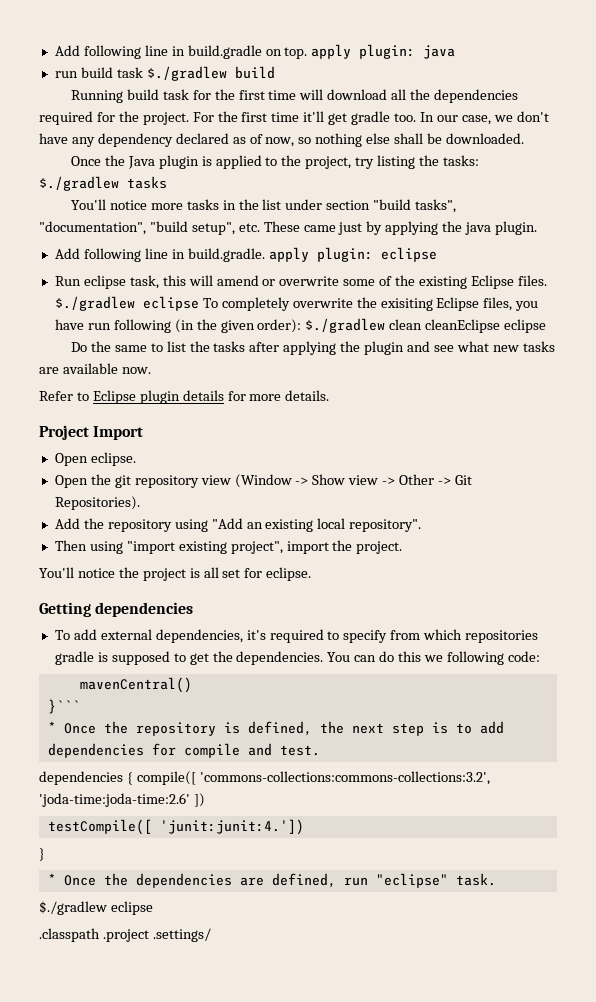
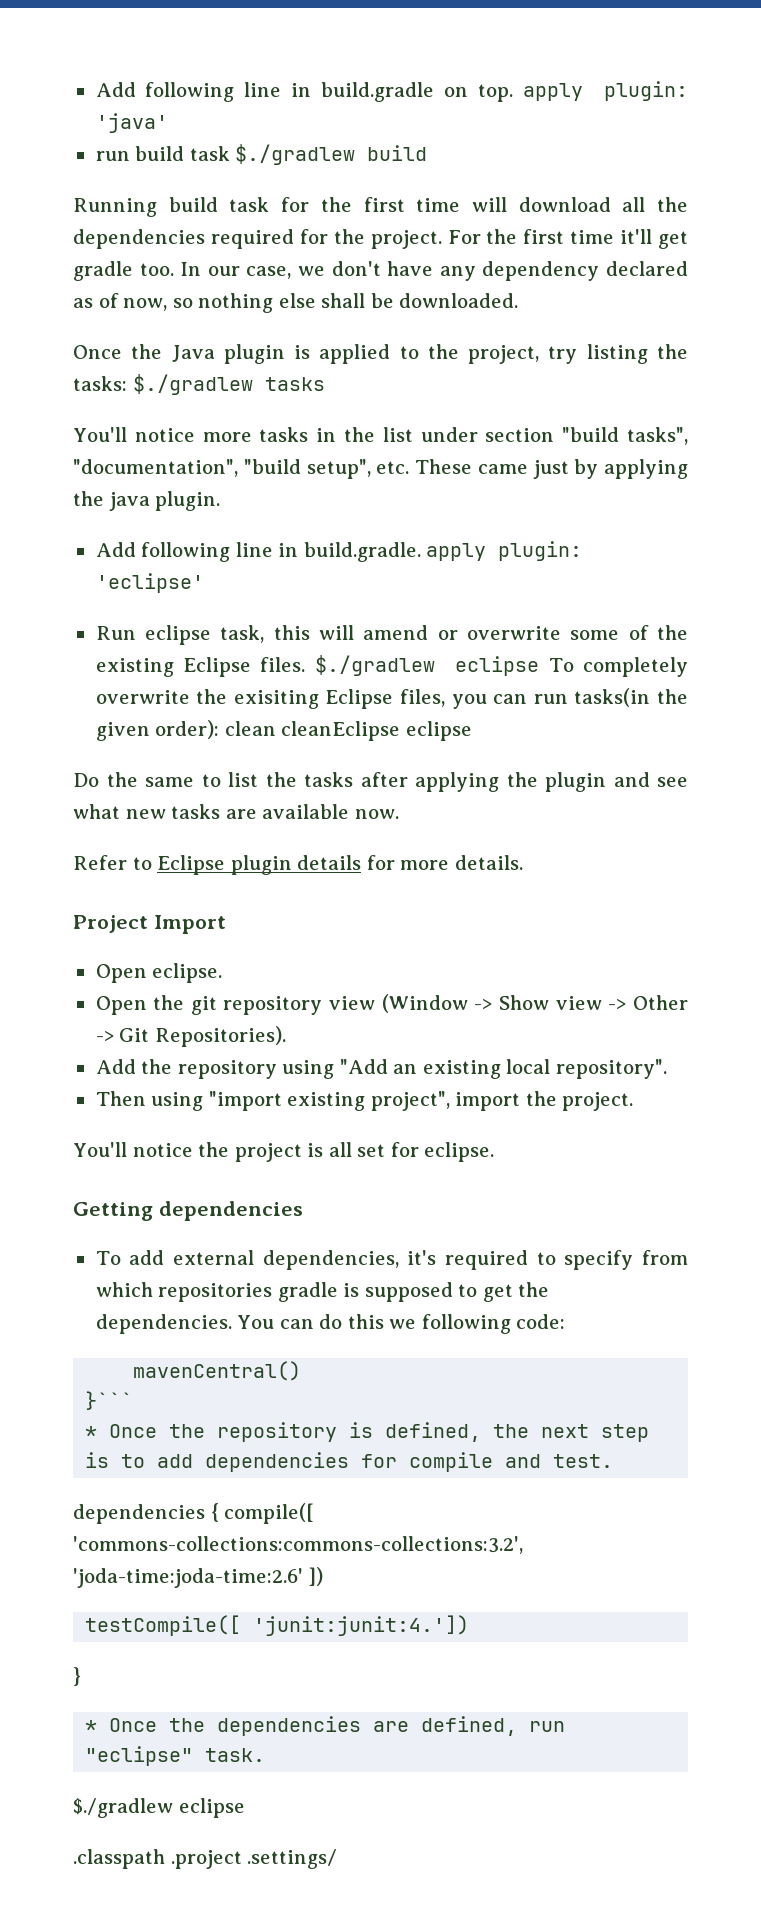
- Add following line in build.gradle on top. apply plugin: java
+ Add following line in build.gradle on top. apply plugin: 'java'
- Add following line in build.gradle. apply plugin: eclipse
+ Add following line in build.gradle. apply plugin: 'eclipse'
- $./gradlew eclipse To completely overwrite the exisiting Eclipse files, you have run following (in the given order): $./gradlew clean cleanEclipse eclipse
+ $./gradlew eclipse To completely overwrite the exisiting Eclipse files, you can run tasks(in the given order): clean cleanEclipse eclipse

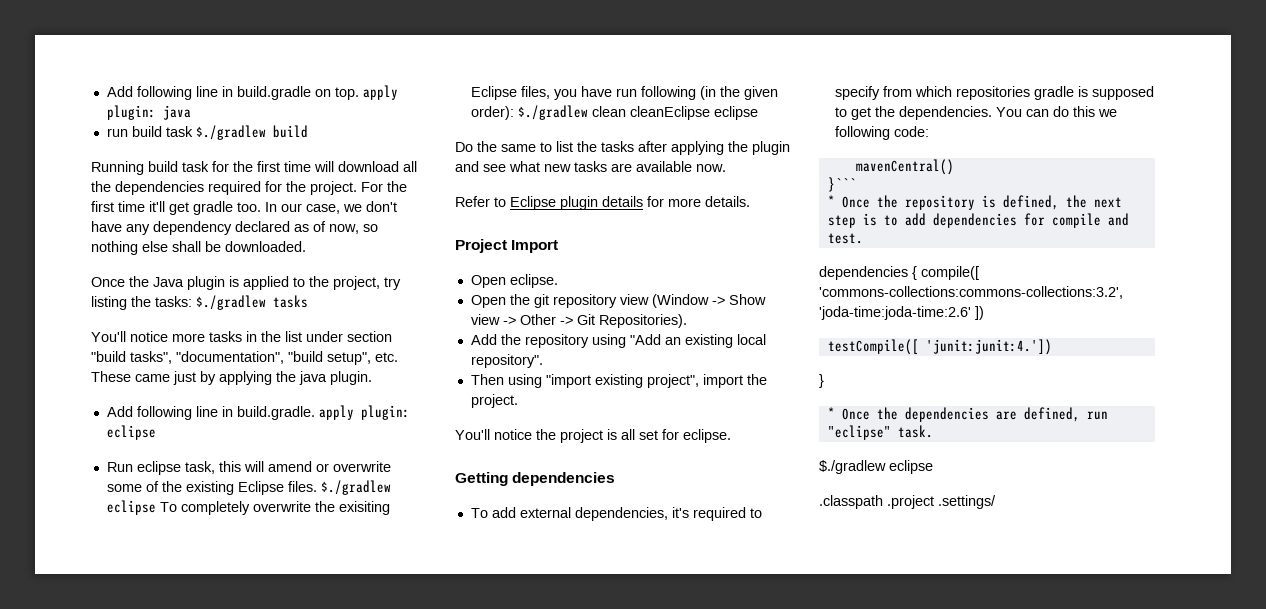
- Add following line in build.gradle on top. apply plugin: 'java'
+ Add following line in build.gradle on top. apply plugin: java
- Add following line in build.gradle. apply plugin: 'eclipse'
+ Add following line in build.gradle. apply plugin: eclipse
- $./gradlew eclipse To completely overwrite the exisiting Eclipse files, you can run tasks(in the given order): clean cleanEclipse eclipse
+ $./gradlew eclipse To completely overwrite the exisiting Eclipse files, you have run following (in the given order): $./gradlew clean cleanEclipse eclipse

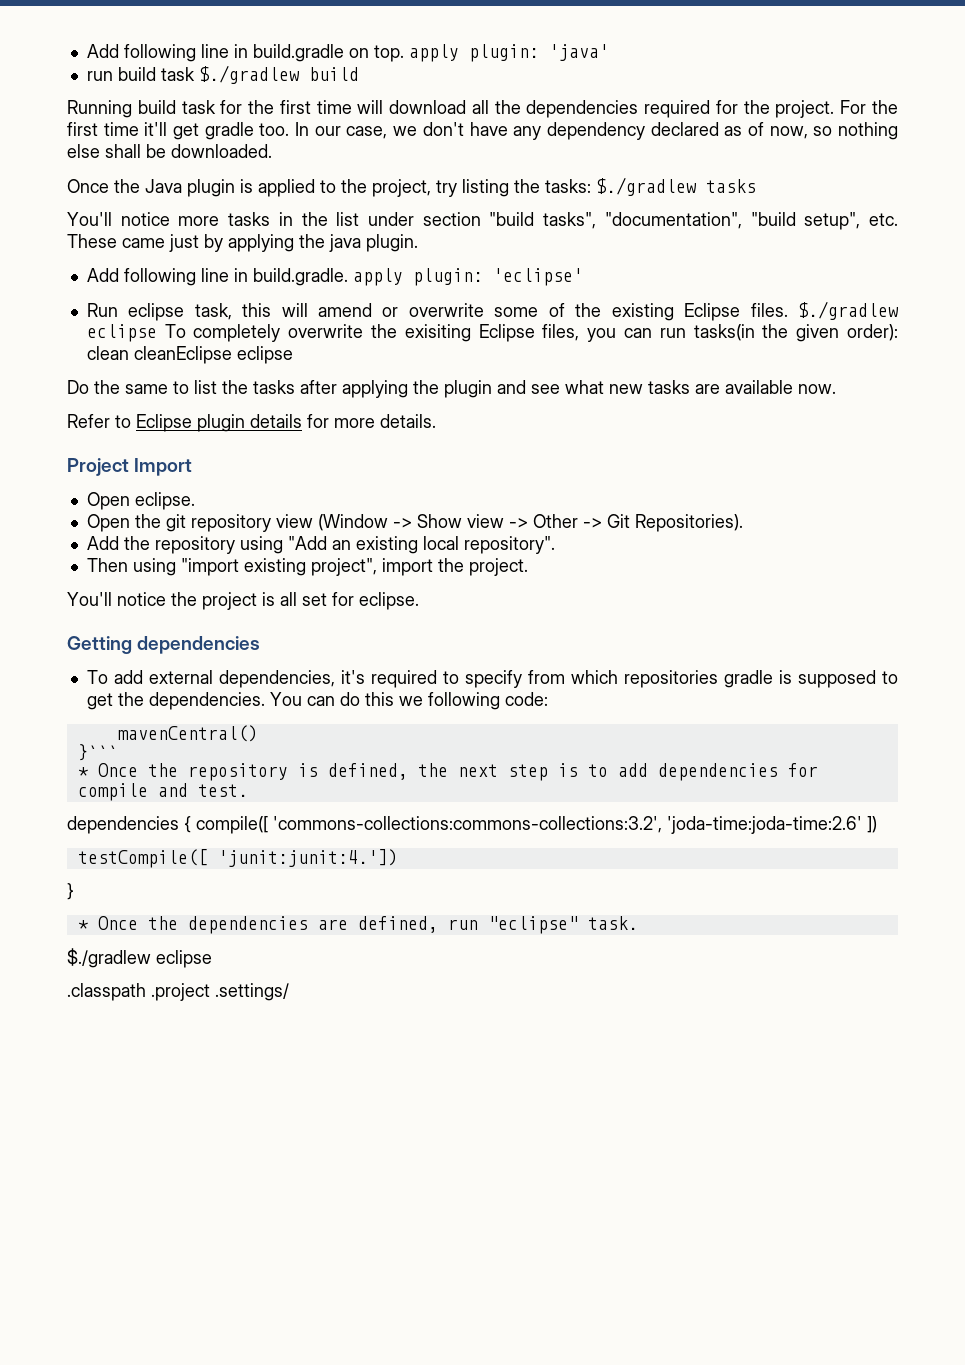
- Add following line in build.gradle on top. apply plugin: java
+ Add following line in build.gradle on top. apply plugin: 'java'
- Add following line in build.gradle. apply plugin: eclipse
+ Add following line in build.gradle. apply plugin: 'eclipse'
- $./gradlew eclipse To completely overwrite the exisiting Eclipse files, you have run following (in the given order): $./gradlew clean cleanEclipse eclipse
+ $./gradlew eclipse To completely overwrite the exisiting Eclipse files, you can run tasks(in the given order): clean cleanEclipse eclipse

